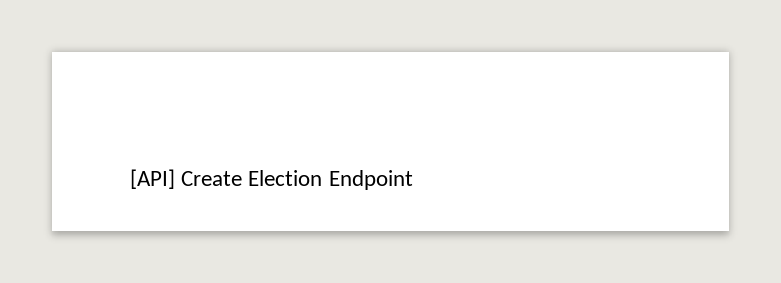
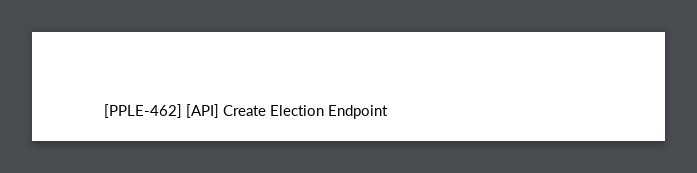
- [API] Create Election Endpoint
+ [PPLE-462] [API] Create Election Endpoint

